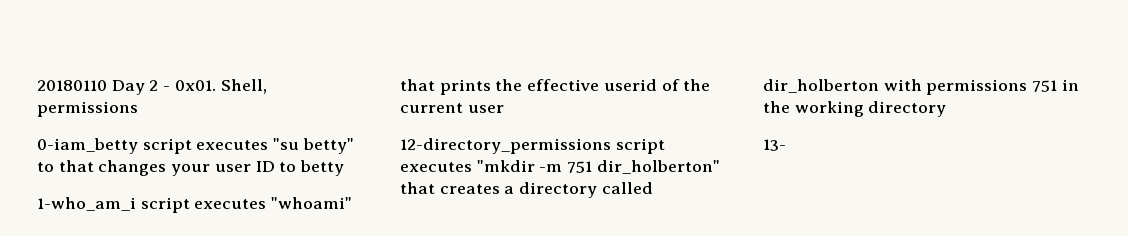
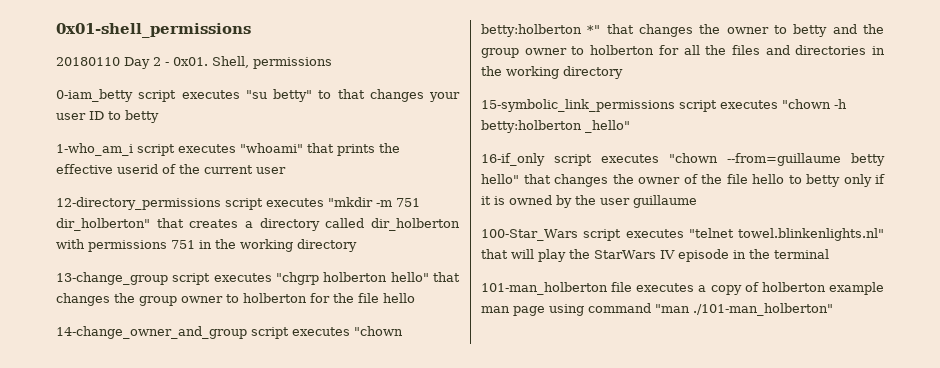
+ 0x01-shell_permissions
- 13-
+ 13-change_group script executes "chgrp holberton hello" that changes the group owner to holberton for the file hello
+ 14-change_owner_and_group script executes "chown betty:holberton *" that changes the owner to betty and the group owner to holberton for all the files and directories in the working directory
+ 15-symbolic_link_permissions script executes "chown -h betty:holberton _hello"
+ 16-if_only script executes "chown --from=guillaume betty hello" that changes the owner of the file hello to betty only if it is owned by the user guillaume
+ 100-Star_Wars script executes "telnet towel.blinkenlights.nl" that will play the StarWars IV episode in the terminal
+ 101-man_holberton file executes a copy of holberton example man page using command "man ./101-man_holberton"

